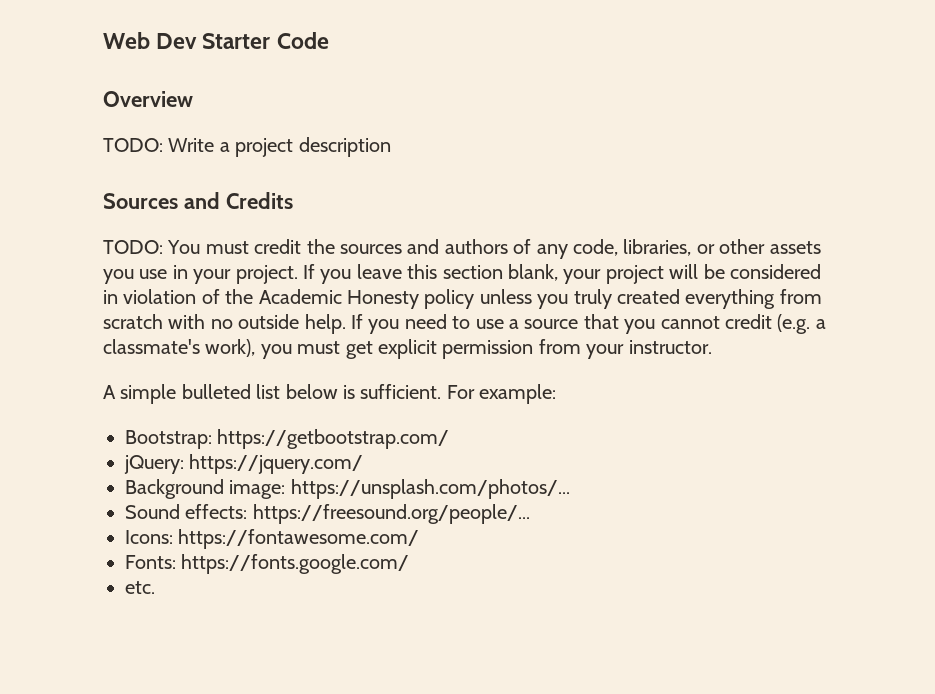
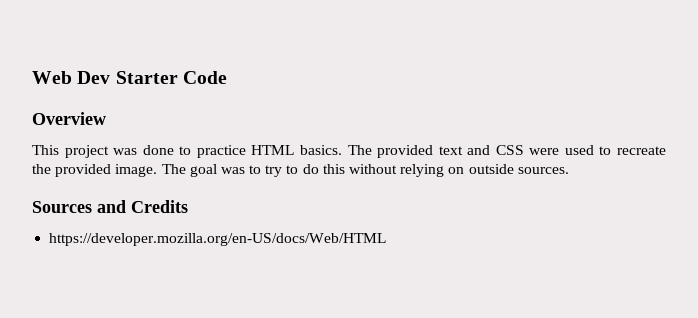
- TODO: Write a project description
+ This project was done to practice HTML basics. The provided text and CSS were used to recreate the provided image. The goal was to try to do this without relying on outside sources.
  Sources and Credits
- TODO: You must credit the sources and authors of any code, libraries, or other assets you use in your project. If you leave this section blank, your project will be considered in violation of the Academic Honesty policy unless you truly created everything from scratch with no outside help. If you need to use a source that you cannot credit (e.g. a classmate's work), you must get explicit permission from your instructor.
- A simple bulleted list below is sufficient. For example:
- Bootstrap: https://getbootstrap.com/
- jQuery: https://jquery.com/
- Background image: https://unsplash.com/photos/...
- Sound effects: https://freesound.org/people/...
- Icons: https://fontawesome.com/
- Fonts: https://fonts.google.com/
- etc.
+ https://developer.mozilla.org/en-US/docs/Web/HTML

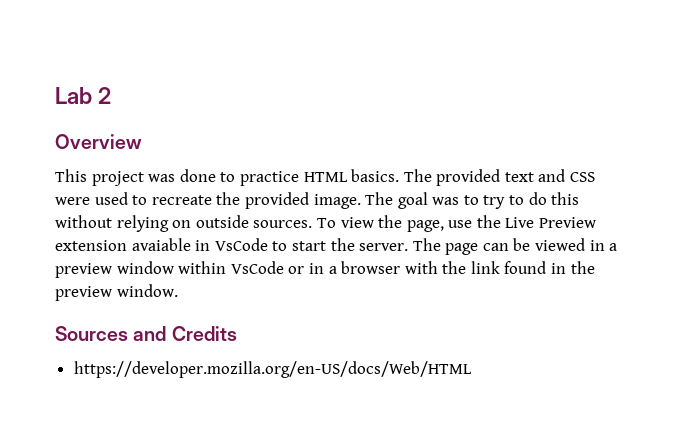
- Web Dev Starter Code
+ Lab 2
+ To view the page, use the Live Preview extension avaiable in VsCode to start the server. The page can be viewed in a preview window within VsCode or in a browser with the link found in the preview window.

